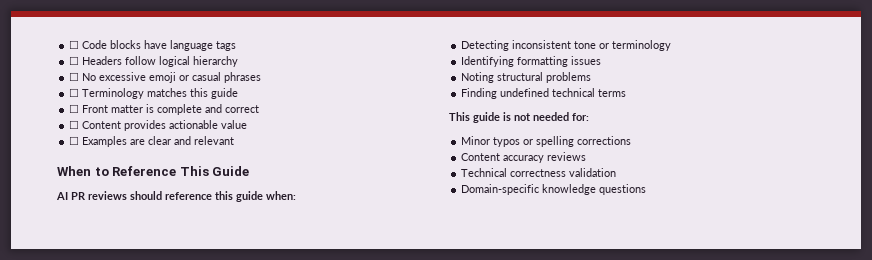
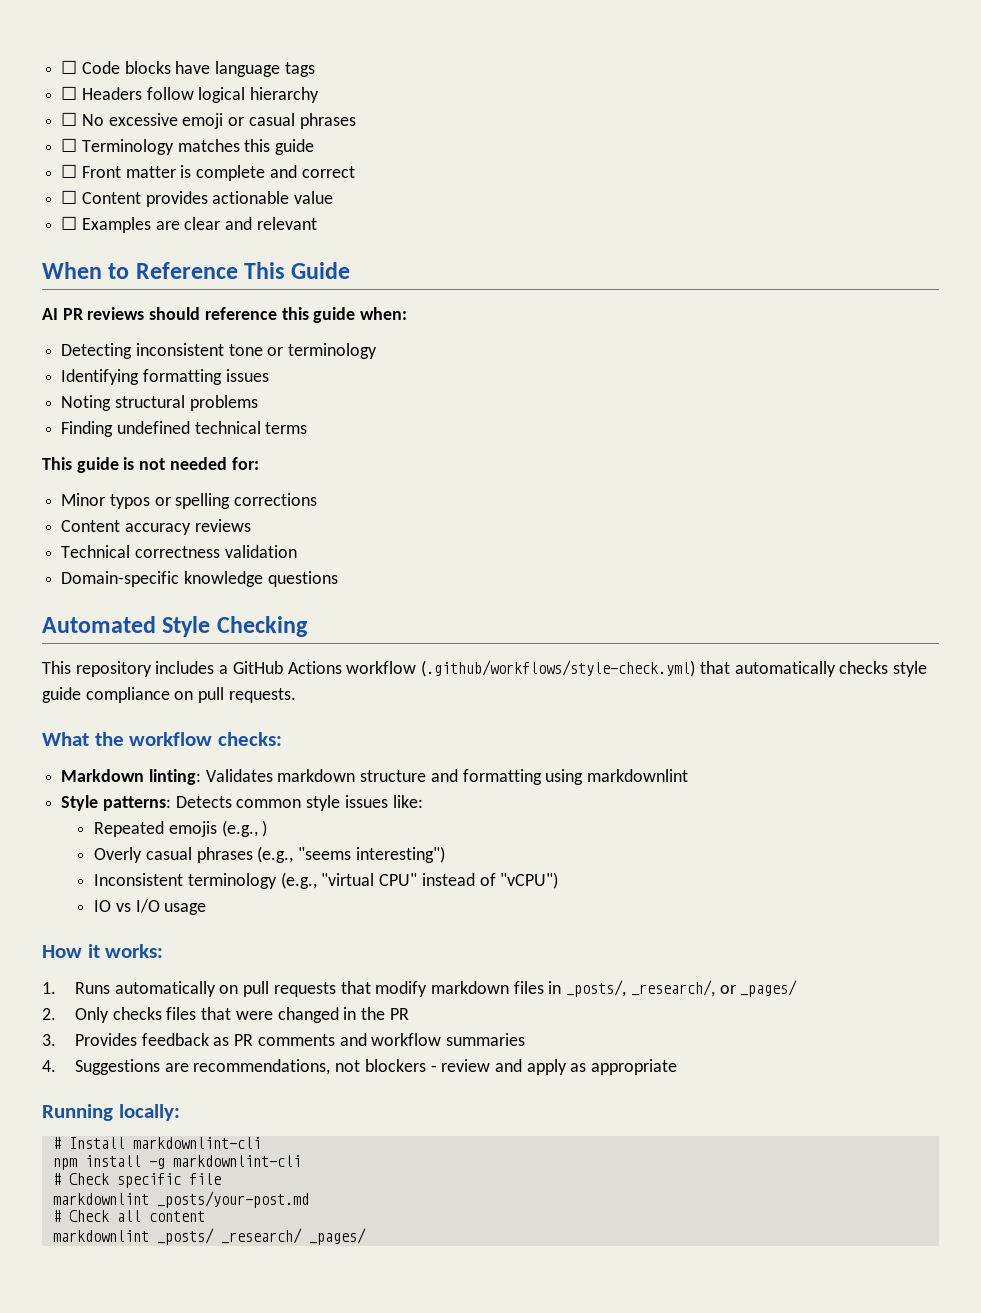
+ Automated Style Checking
+ This repository includes a GitHub Actions workflow (.github/workflows/style-check.yml) that automatically checks style guide compliance on pull requests.
+ What the workflow checks:
+ Markdown linting: Validates markdown structure and formatting using markdownlint
+ Style patterns: Detects common style issues like:
+ Repeated emojis (e.g., )
+ Overly casual phrases (e.g., "seems interesting")
+ Inconsistent terminology (e.g., "virtual CPU" instead of "vCPU")
+ IO vs I/O usage
+ How it works:
+ 1. Runs automatically on pull requests that modify markdown files in _posts/, _research/, or _pages/
+ 2. Only checks files that were changed in the PR
+ 3. Provides feedback as PR comments and workflow summaries
+ 4. Suggestions are recommendations, not blockers - review and apply as appropriate
+ Running locally:
+ # Install markdownlint-cli
+ npm install -g markdownlint-cli
+ # Check specific file
+ markdownlint _posts/your-post.md
+ # Check all content
+ markdownlint _posts/ _research/ _pages/

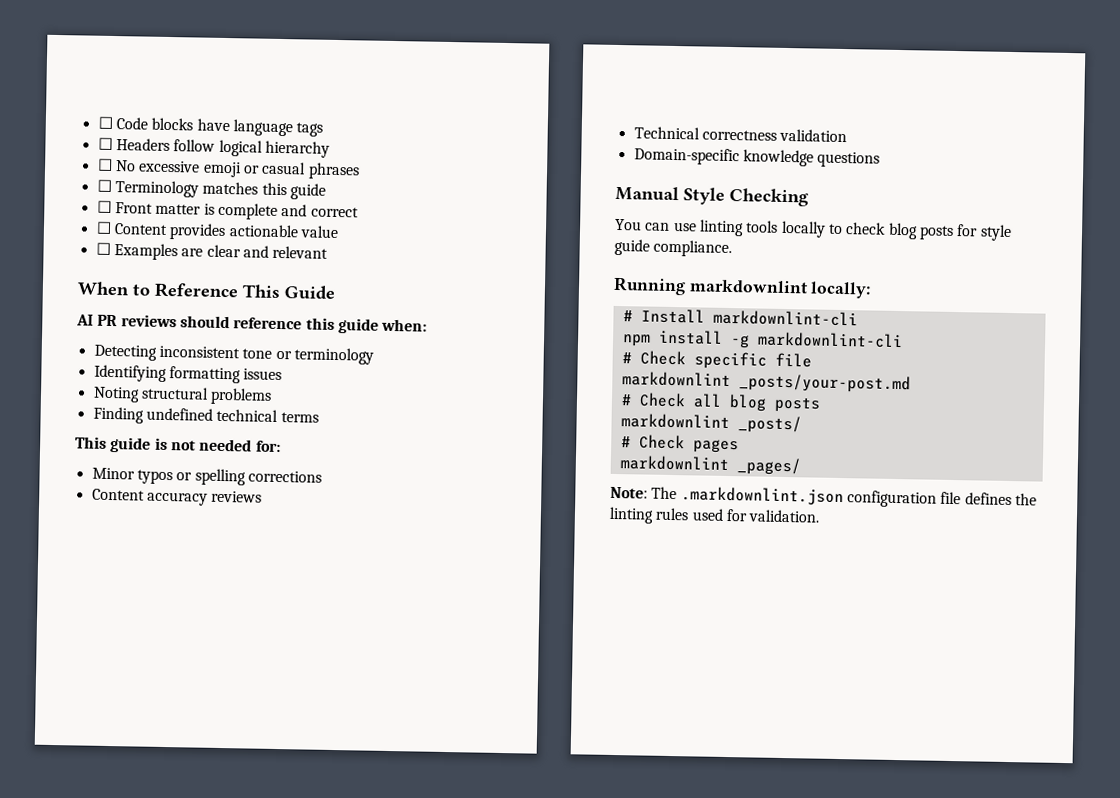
- Automated Style Checking
+ Manual Style Checking
- This repository includes a GitHub Actions workflow (.github/workflows/style-check.yml) that automatically checks style guide compliance on pull requests.
- What the workflow checks:
- Markdown linting: Validates markdown structure and formatting using markdownlint
- Style patterns: Detects common style issues like:
- Repeated emojis (e.g., )
- Overly casual phrases (e.g., "seems interesting")
- Inconsistent terminology (e.g., "virtual CPU" instead of "vCPU")
- IO vs I/O usage
- How it works:
- 1. Runs automatically on pull requests that modify markdown files in _posts/, _research/, or _pages/
- 2. Only checks files that were changed in the PR
- 3. Provides feedback as PR comments and workflow summaries
- 4. Suggestions are recommendations, not blockers - review and apply as appropriate
+ You can use linting tools locally to check blog posts for style guide compliance.
- Running locally:
+ Running markdownlint locally:
- # Check all content
+ # Check all blog posts
- markdownlint _posts/ _research/ _pages/
+ markdownlint _posts/
+ # Check pages
+ markdownlint _pages/
+ Note: The .markdownlint.json configuration file defines the linting rules used for validation.

